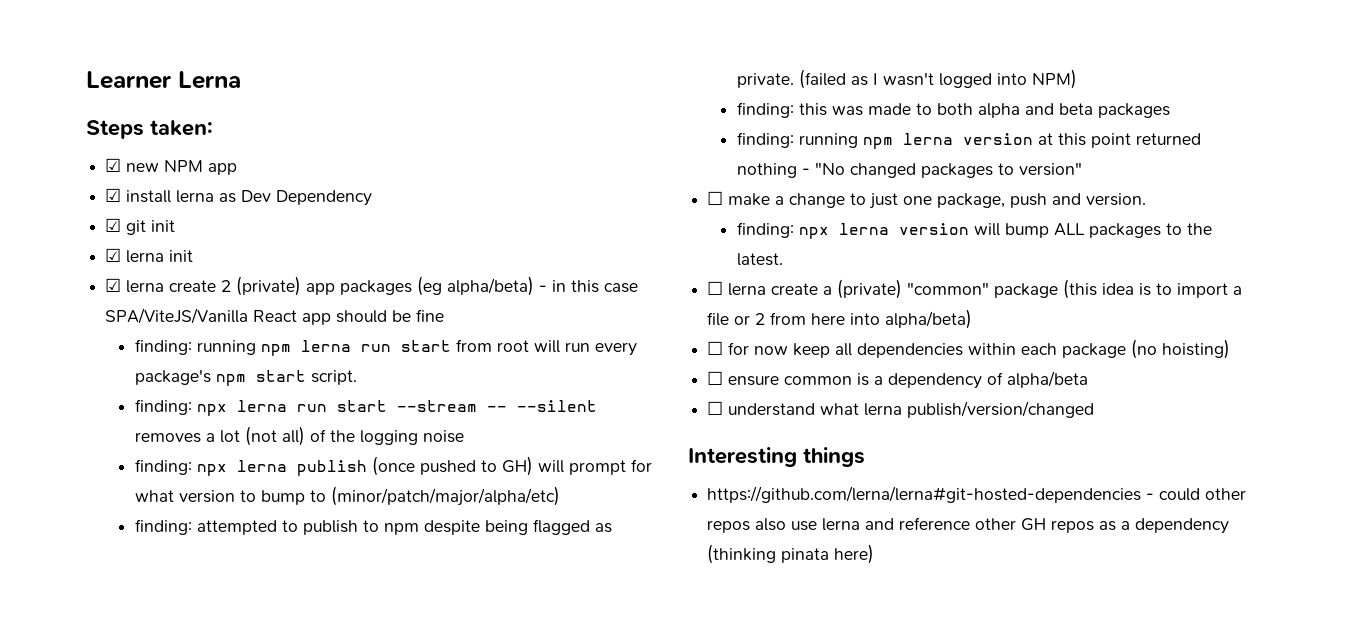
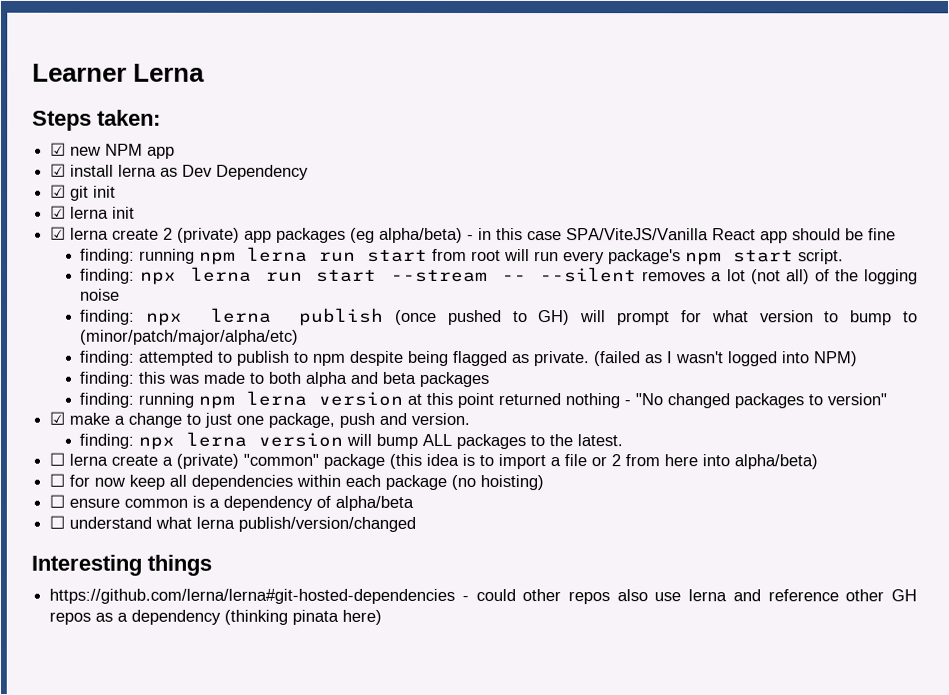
- ☐ make a change to just one package, push and version.
+ ☑ make a change to just one package, push and version.

